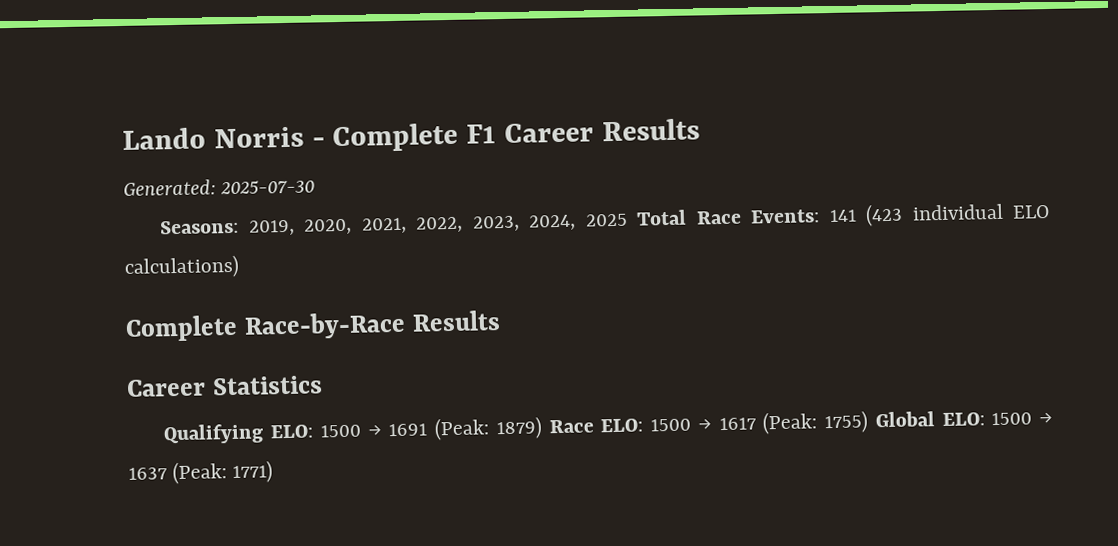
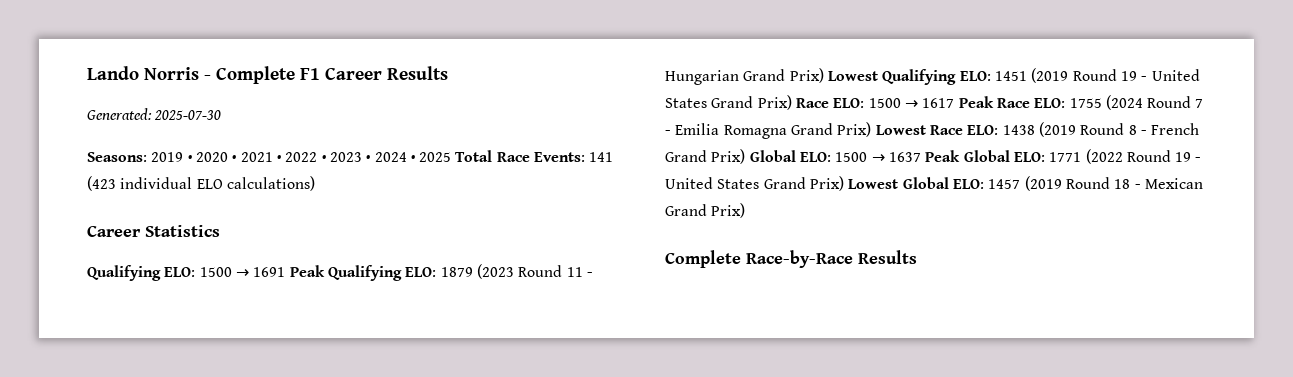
- Seasons: 2019, 2020, 2021, 2022, 2023, 2024, 2025 Total Race Events: 141 (423 individual ELO calculations)
+ Seasons: 2019 • 2020 • 2021 • 2022 • 2023 • 2024 • 2025 Total Race Events: 141 (423 individual ELO calculations)
- Complete Race-by-Race Results
- Qualifying ELO: 1500 → 1691 (Peak: 1879) Race ELO: 1500 → 1617 (Peak: 1755) Global ELO: 1500 → 1637 (Peak: 1771)
+ Qualifying ELO: 1500 → 1691 Peak Qualifying ELO: 1879 (2023 Round 11 - Hungarian Grand Prix) Lowest Qualifying ELO: 1451 (2019 Round 19 - United States Grand Prix) Race ELO: 1500 → 1617 Peak Race ELO: 1755 (2024 Round 7 - Emilia Romagna Grand Prix) Lowest Race ELO: 1438 (2019 Round 8 - French Grand Prix) Global ELO: 1500 → 1637 Peak Global ELO: 1771 (2022 Round 19 - United States Grand Prix) Lowest Global ELO: 1457 (2019 Round 18 - Mexican Grand Prix)
+ Complete Race-by-Race Results

